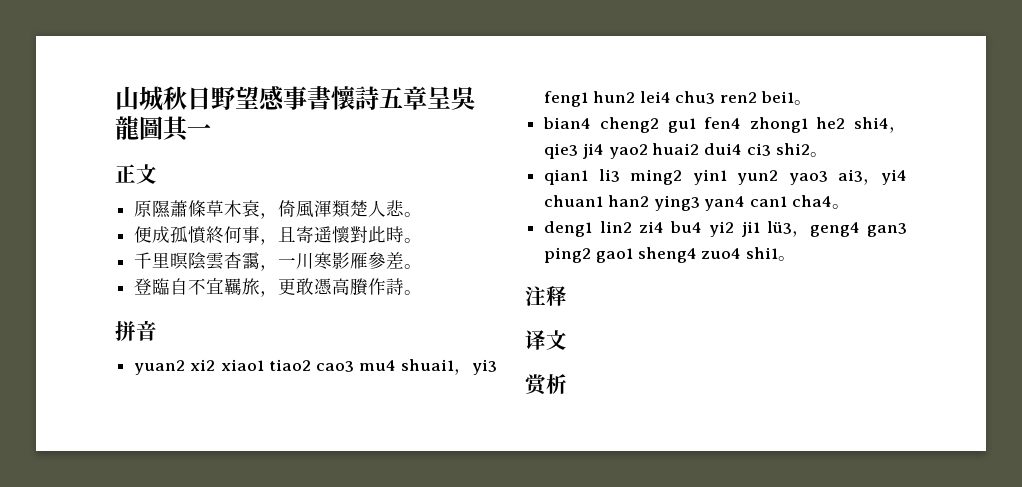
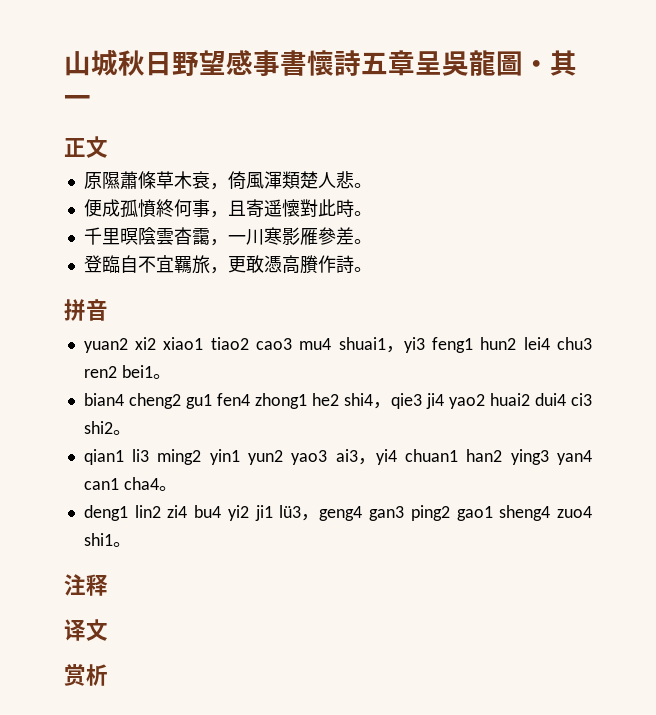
- 山城秋日野望感事書懷詩五章呈吳龍圖其一
+ 山城秋日野望感事書懷詩五章呈吳龍圖・其一

